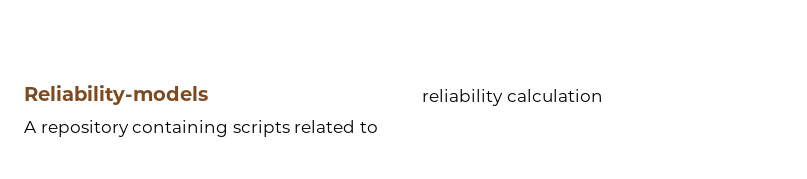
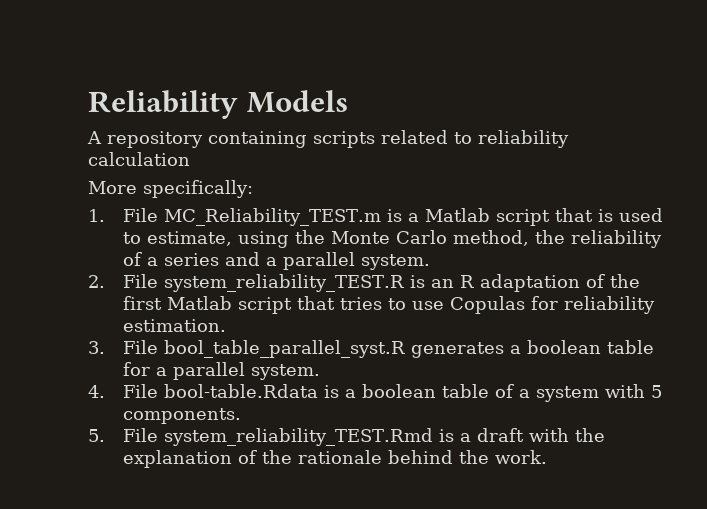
- Reliability-models
+ Reliability Models
+ More specifically:
+ 1. File MC_Reliability_TEST.m is a Matlab script that is used to estimate, using the Monte Carlo method, the reliability of a series and a parallel system.
+ 2. File system_reliability_TEST.R is an R adaptation of the first Matlab script that tries to use Copulas for reliability estimation.
+ 3. File bool_table_parallel_syst.R generates a boolean table for a parallel system.
+ 4. File bool-table.Rdata is a boolean table of a system with 5 components.
+ 5. File system_reliability_TEST.Rmd is a draft with the explanation of the rationale behind the work.

